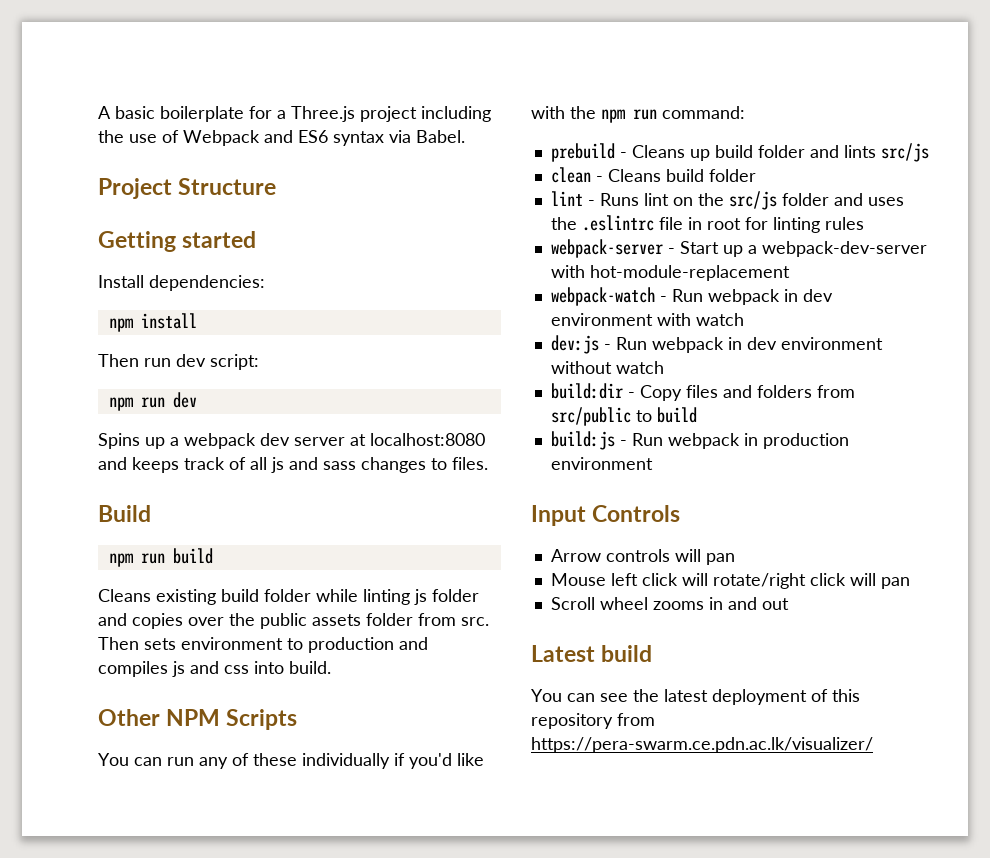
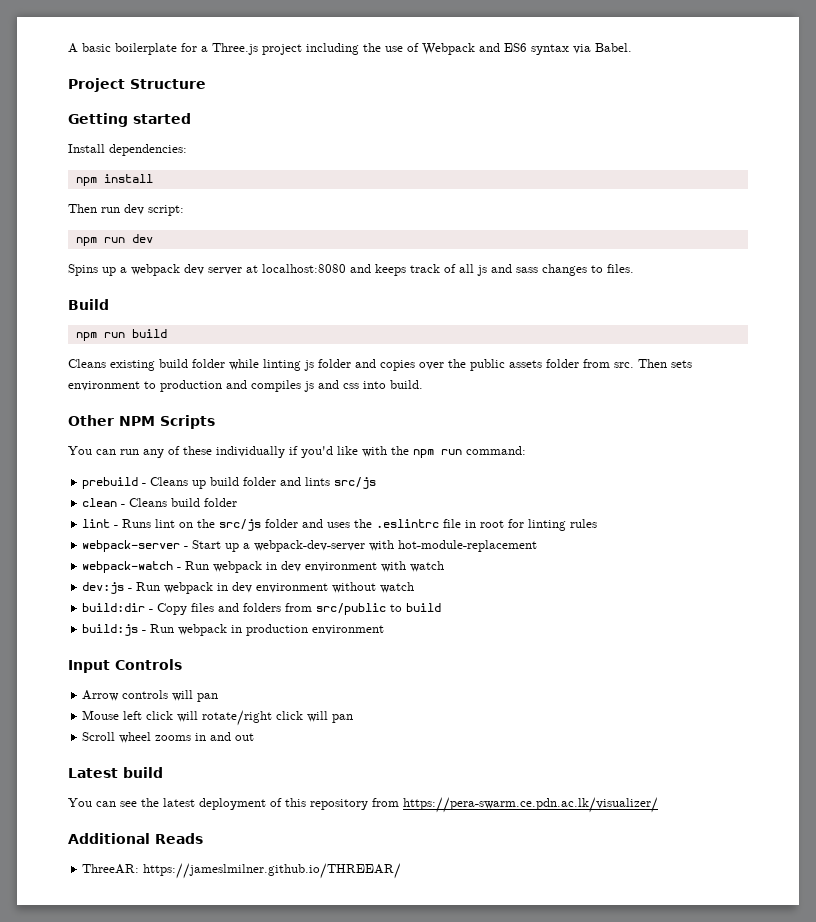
+ Additional Reads
+ ThreeAR: https://jameslmilner.github.io/THREEAR/

